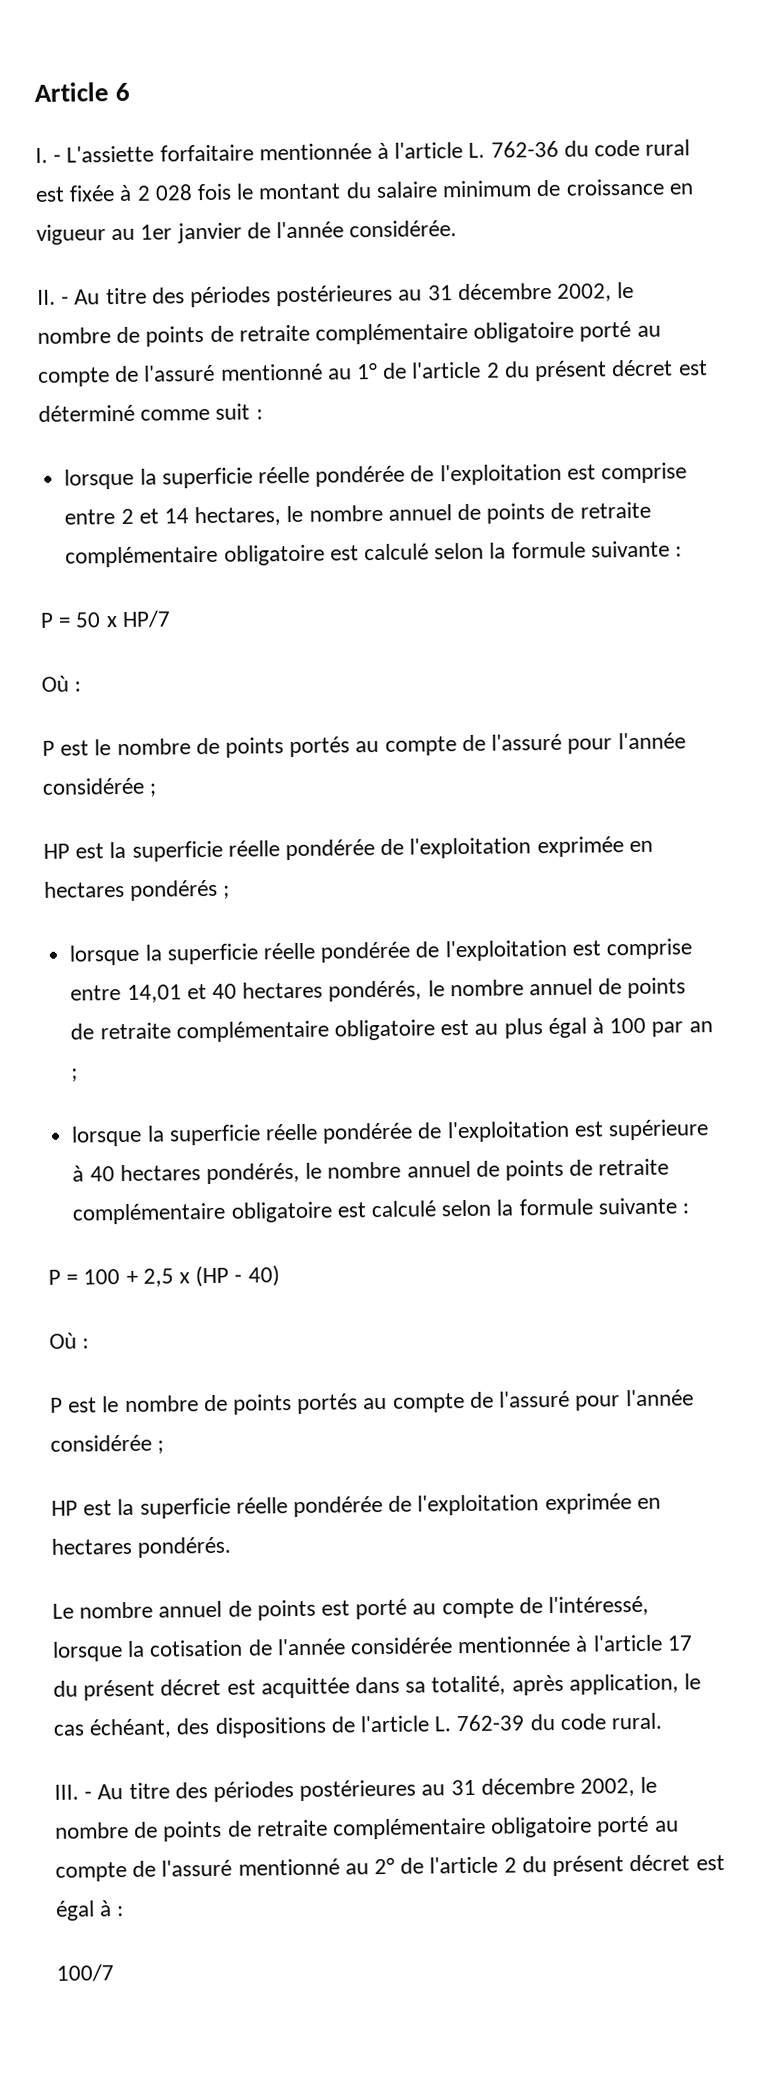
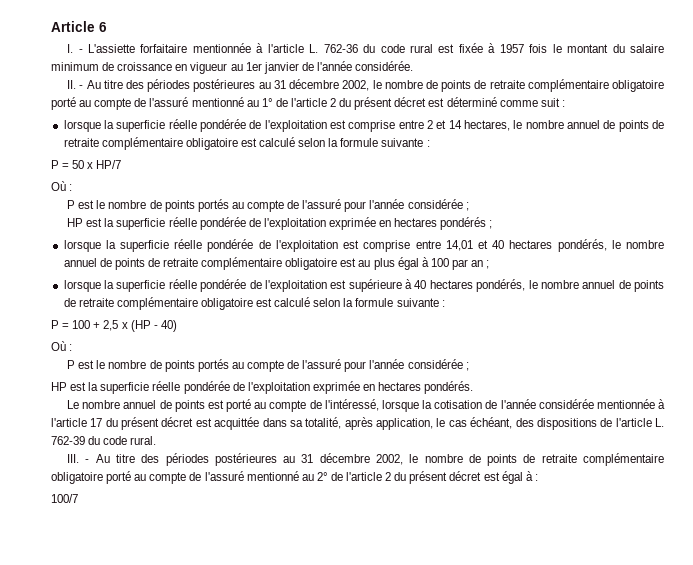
- I. - L'assiette forfaitaire mentionnée à l'article L. 762-36 du code rural est fixée à 2 028 fois le montant du salaire minimum de croissance en vigueur au 1er janvier de l'année considérée.
+ I. - L'assiette forfaitaire mentionnée à l'article L. 762-36 du code rural est fixée à 1957 fois le montant du salaire minimum de croissance en vigueur au 1er janvier de l'année considérée.

